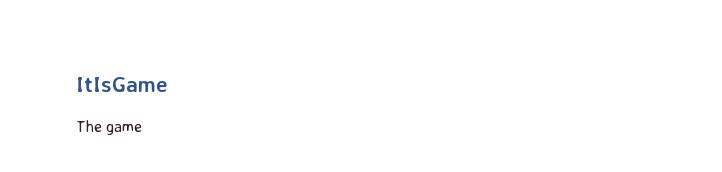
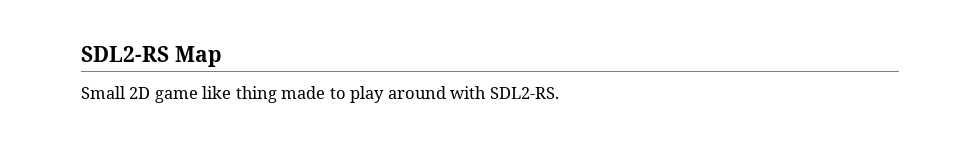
- ItIsGame
- The game
+ SDL2-RS Map
+ Small 2D game like thing made to play around with SDL2-RS.

